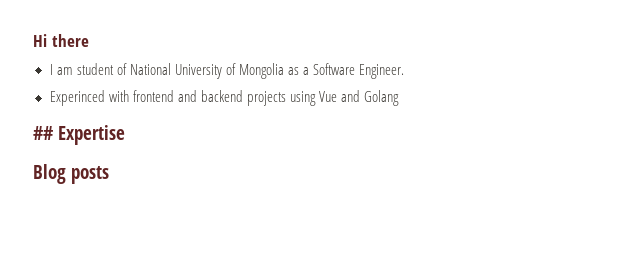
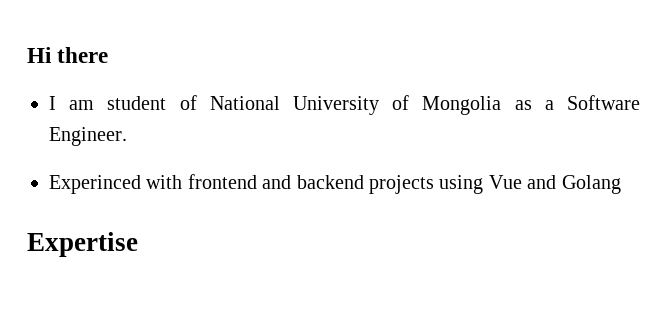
- ## Expertise
+ Expertise
- Blog posts

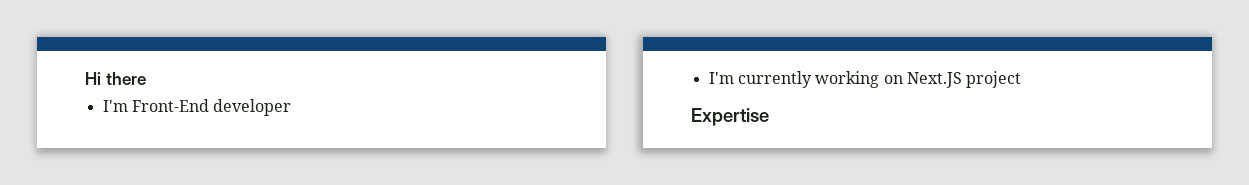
- I am student of National University of Mongolia as a Software Engineer.
- Experinced with frontend and backend projects using Vue and Golang
+ I'm Front-End developer
+ I'm currently working on Next.JS project

